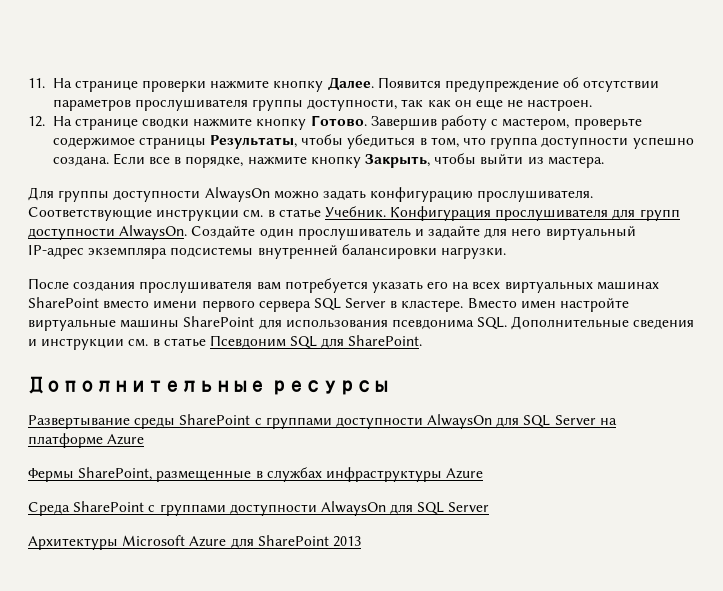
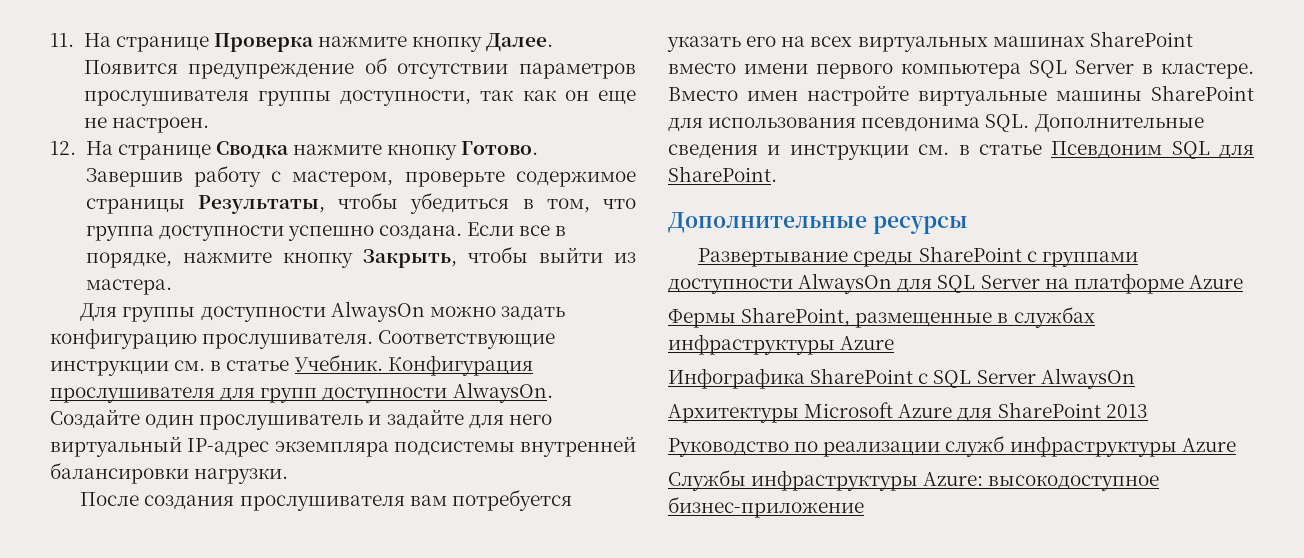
- 11. На странице проверки нажмите кнопку Далее.
+ 11. На странице Проверка нажмите кнопку Далее.
- 12. На странице сводки нажмите кнопку Готово.
+ 12. На странице Сводка нажмите кнопку Готово.
- После создания прослушивателя вам потребуется указать его на всех виртуальных машинах SharePoint вместо имени первого сервера SQL Server в кластере.
+ После создания прослушивателя вам потребуется указать его на всех виртуальных машинах SharePoint вместо имени первого компьютера SQL Server в кластере.
- Среда SharePoint с группами доступности AlwaysOn для SQL Server
+ Инфографика SharePoint с SQL Server AlwaysOn
+ Руководство по реализации служб инфраструктуры Azure
+ Службы инфраструктуры Azure: высокодоступное бизнес-приложение

